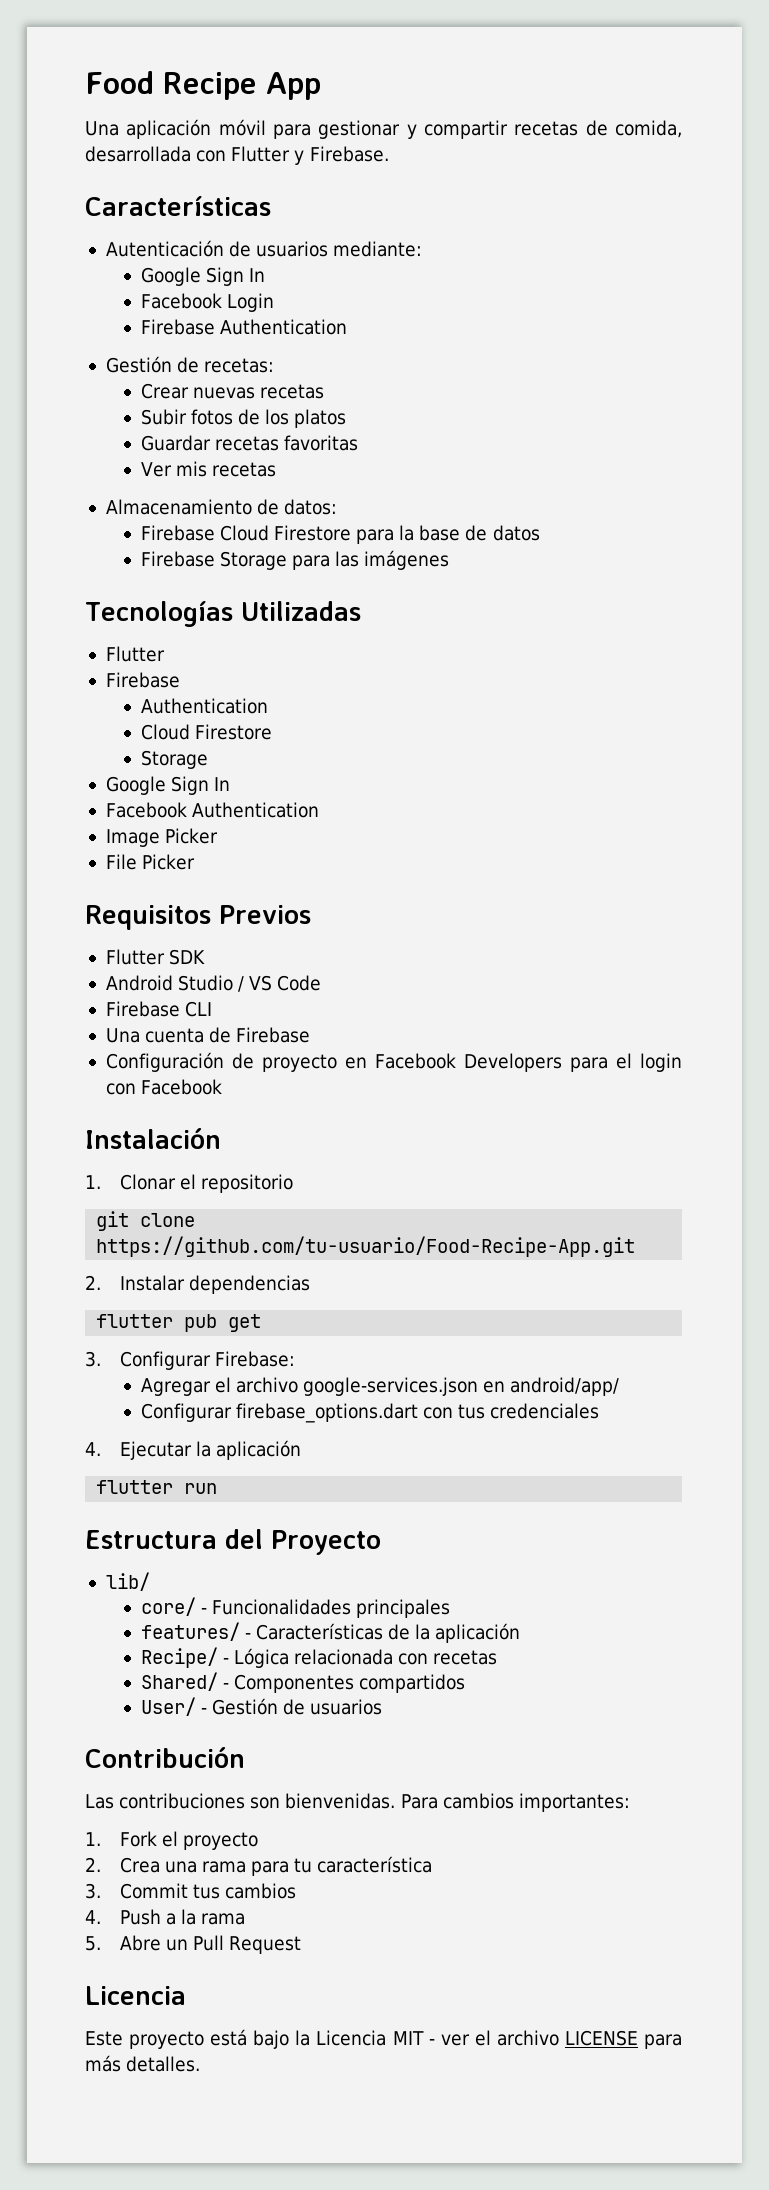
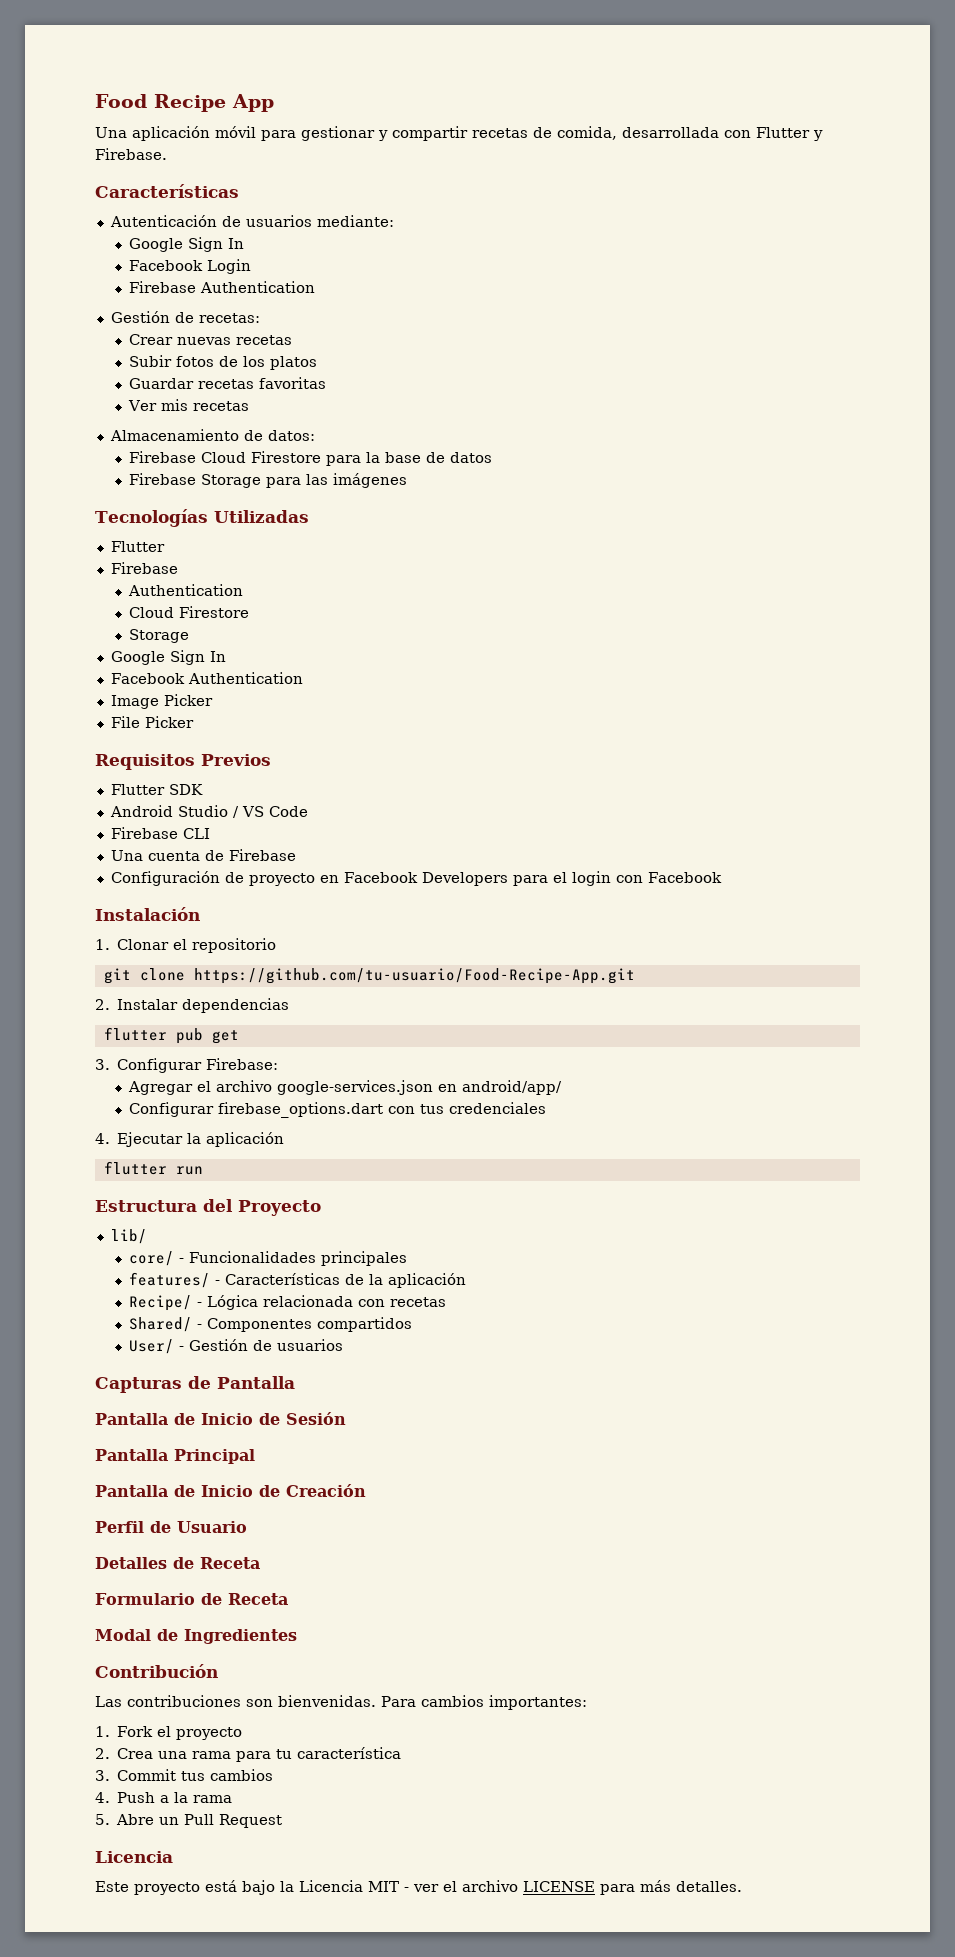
+ Capturas de Pantalla
+ Pantalla de Inicio de Sesión
+ Pantalla Principal
+ Pantalla de Inicio de Creación
+ Perfil de Usuario
+ Detalles de Receta
+ Formulario de Receta
+ Modal de Ingredientes

